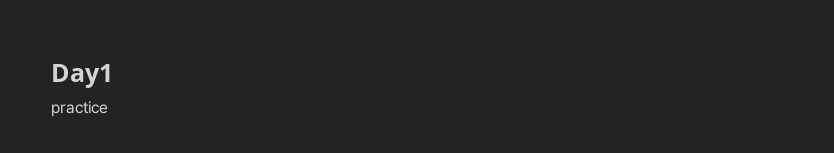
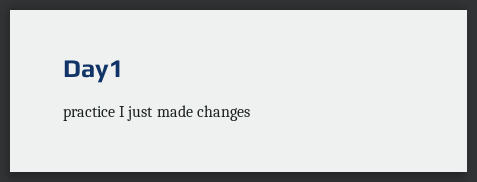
- practice
+ practice I just made changes

